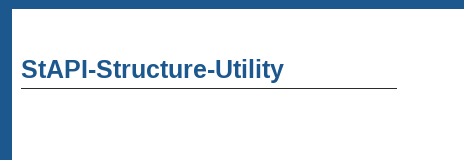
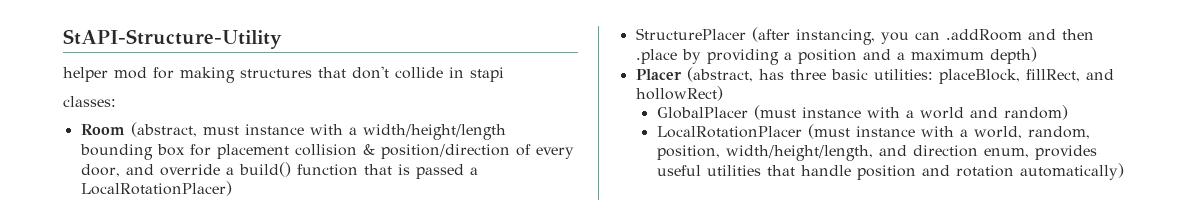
+ helper mod for making structures that don't collide in stapi
+ classes:
+ Room (abstract, must instance with a width/height/length bounding box for placement collision & position/direction of every door, and override a build() function that is passed a LocalRotationPlacer)
+ StructurePlacer (after instancing, you can .addRoom and then .place by providing a position and a maximum depth)
+ Placer (abstract, has three basic utilities: placeBlock, fillRect, and hollowRect)
+ GlobalPlacer (must instance with a world and random)
+ LocalRotationPlacer (must instance with a world, random, position, width/height/length, and direction enum, provides useful utilities that handle position and rotation automatically)

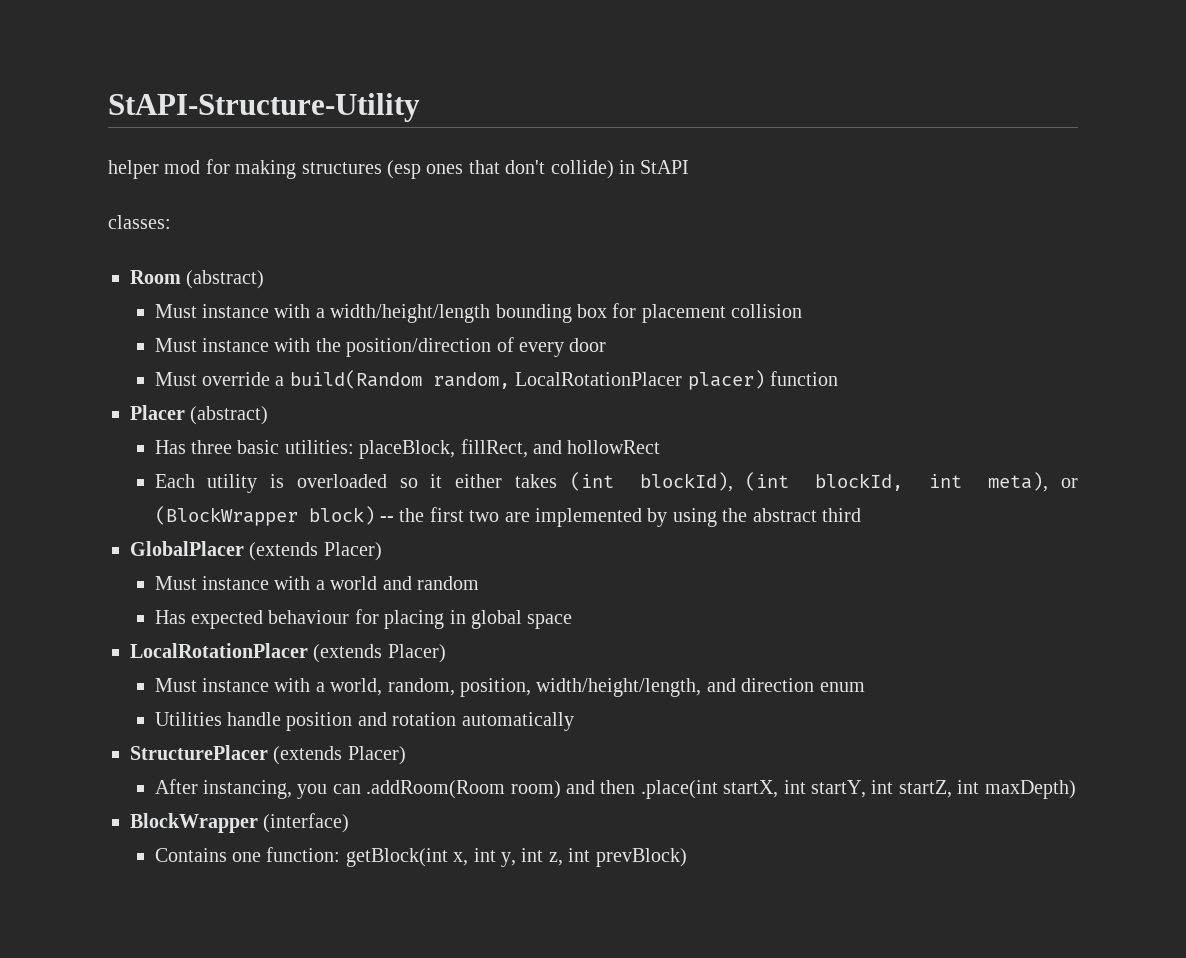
- helper mod for making structures that don't collide in stapi
+ helper mod for making structures (esp ones that don't collide) in StAPI
- Room (abstract, must instance with a width/height/length bounding box for placement collision & position/direction of every door, and override a build() function that is passed a LocalRotationPlacer)
- StructurePlacer (after instancing, you can .addRoom and then .place by providing a position and a maximum depth)
+ Room (abstract)
+ Must instance with a width/height/length bounding box for placement collision
+ Must instance with the position/direction of every door
+ Must override a build(Random random, LocalRotationPlacer placer) function
- Placer (abstract, has three basic utilities: placeBlock, fillRect, and hollowRect)
- GlobalPlacer (must instance with a world and random)
- LocalRotationPlacer (must instance with a world, random, position, width/height/length, and direction enum, provides useful utilities that handle position and rotation automatically)
+ Placer (abstract)
+ Has three basic utilities: placeBlock, fillRect, and hollowRect
+ Each utility is overloaded so it either takes (int blockId), (int blockId, int meta), or (BlockWrapper block) -- the first two are implemented by using the abstract third
+ GlobalPlacer (extends Placer)
+ Must instance with a world and random
+ Has expected behaviour for placing in global space
+ LocalRotationPlacer (extends Placer)
+ Must instance with a world, random, position, width/height/length, and direction enum
+ Utilities handle position and rotation automatically
+ StructurePlacer (extends Placer)
+ After instancing, you can .addRoom(Room room) and then .place(int startX, int startY, int startZ, int maxDepth)
+ BlockWrapper (interface)
+ Contains one function: getBlock(int x, int y, int z, int prevBlock)

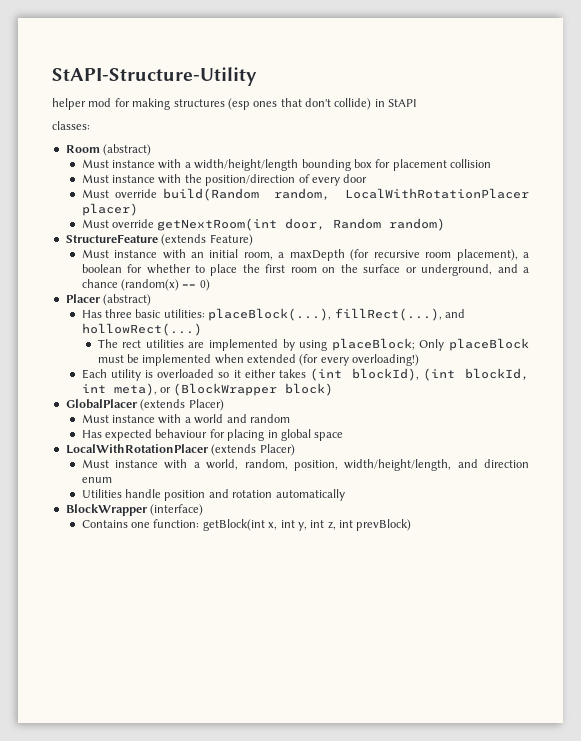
- Must override a build(Random random, LocalRotationPlacer placer) function
+ Must override build(Random random, LocalWithRotationPlacer placer)
+ Must override getNextRoom(int door, Random random)
+ StructureFeature (extends Feature)
+ Must instance with an initial room, a maxDepth (for recursive room placement), a boolean for whether to place the first room on the surface or underground, and a chance (random(x) == 0)
- Has three basic utilities: placeBlock, fillRect, and hollowRect
+ Has three basic utilities: placeBlock(...), fillRect(...), and hollowRect(...)
+ The rect utilities are implemented by using placeBlock; Only placeBlock must be implemented when extended (for every overloading!)
- Each utility is overloaded so it either takes (int blockId), (int blockId, int meta), or (BlockWrapper block) -- the first two are implemented by using the abstract third
+ Each utility is overloaded so it either takes (int blockId), (int blockId, int meta), or (BlockWrapper block)
- LocalRotationPlacer (extends Placer)
+ LocalWithRotationPlacer (extends Placer)
- StructurePlacer (extends Placer)
- After instancing, you can .addRoom(Room room) and then .place(int startX, int startY, int startZ, int maxDepth)

